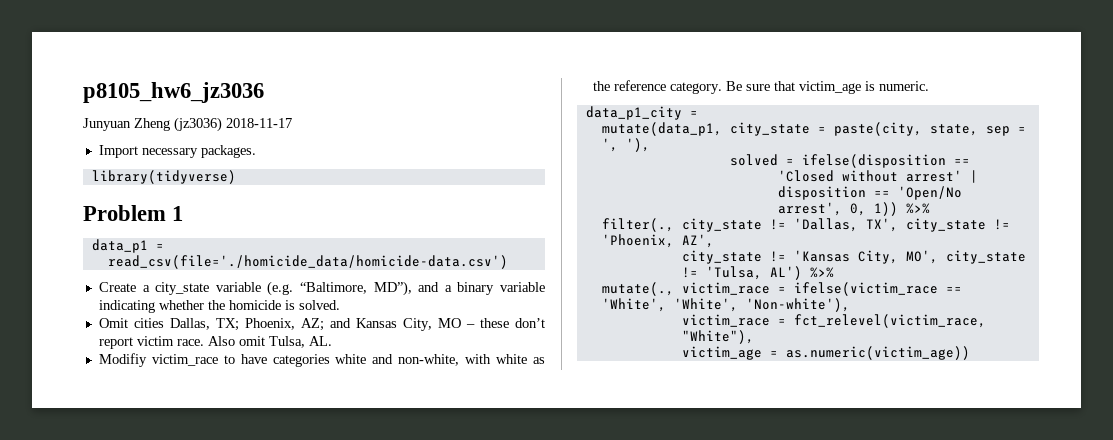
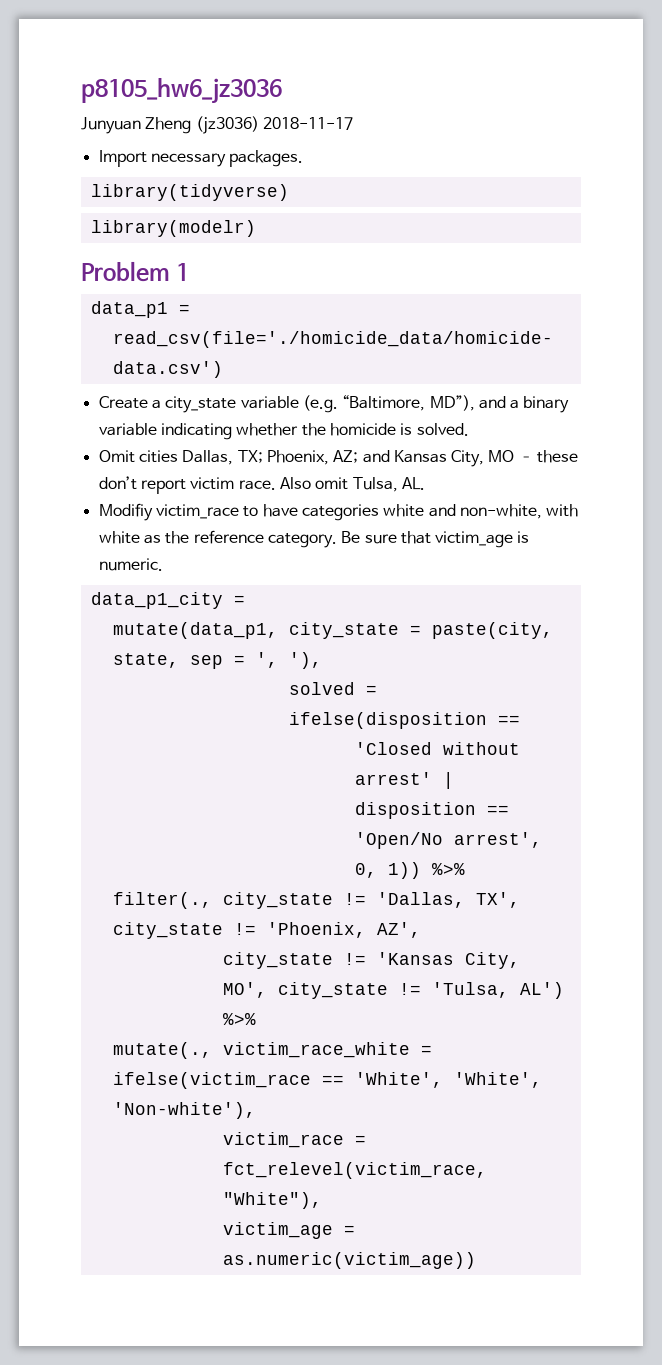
+ library(modelr)
- mutate(., victim_race = ifelse(victim_race == 'White', 'White', 'Non-white'),
+ mutate(., victim_race_white = ifelse(victim_race == 'White', 'White', 'Non-white'),

